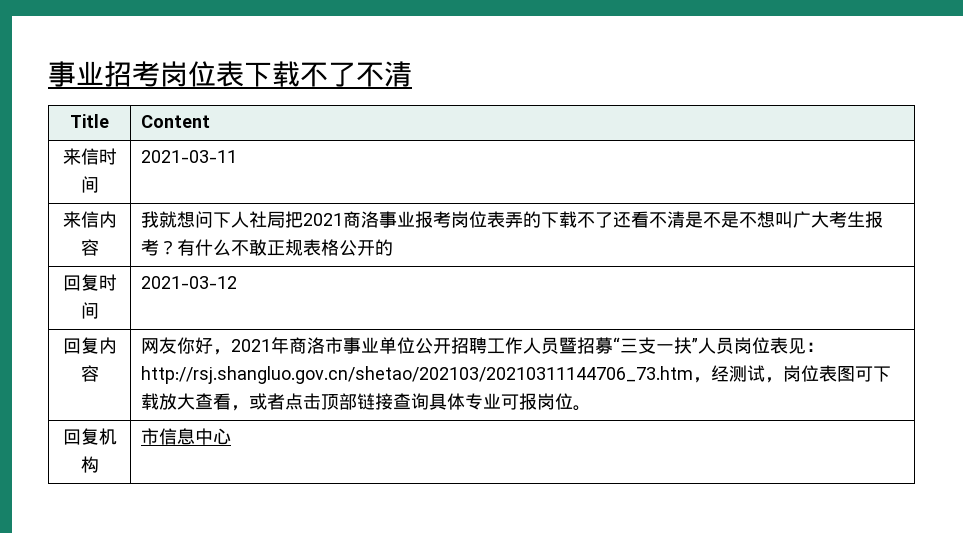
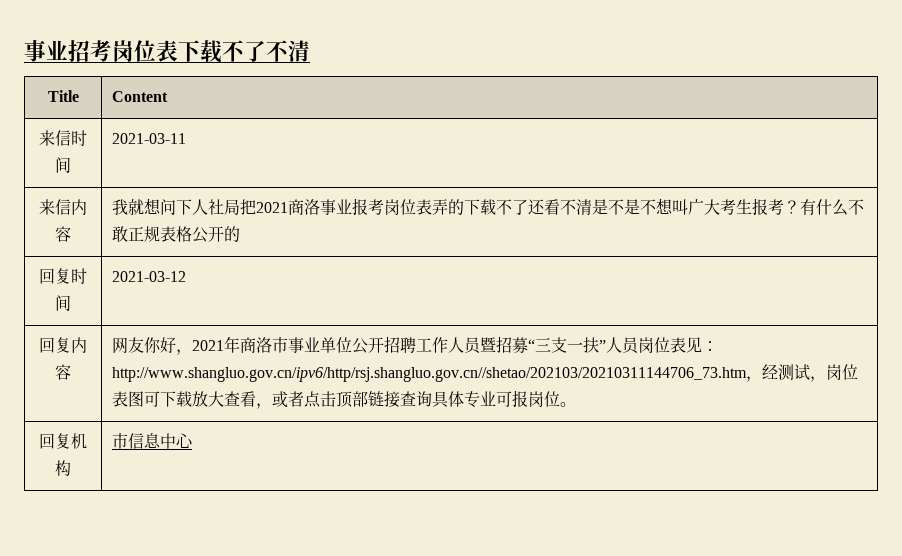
- 网友你好，2021年商洛市事业单位公开招聘工作人员暨招募“三支一扶”人员岗位表见：http://rsj.shangluo.gov.cn/shetao/202103/20210311144706_73.htm，经测试，岗位表图可下载放大查看，或者点击顶部链接查询具体专业可报岗位。
+ 网友你好，2021年商洛市事业单位公开招聘工作人员暨招募“三支一扶”人员岗位表见：http://www.shangluo.gov.cn/ipv6/http/rsj.shangluo.gov.cn//shetao/202103/20210311144706_73.htm，经测试，岗位表图可下载放大查看，或者点击顶部链接查询具体专业可报岗位。

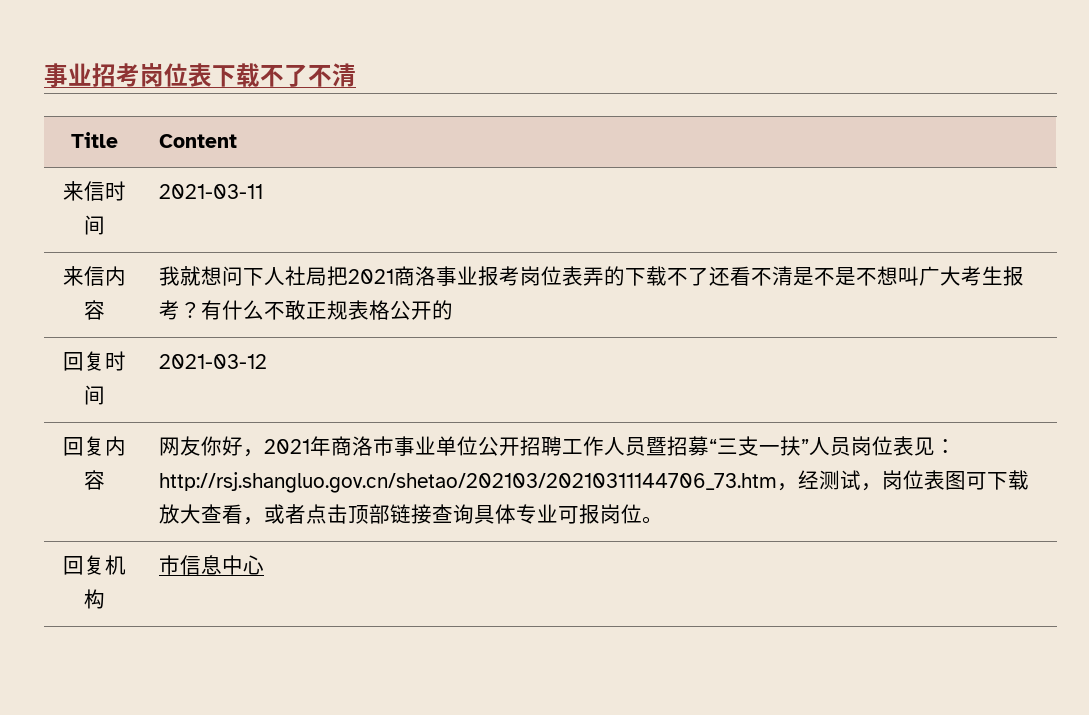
- 网友你好，2021年商洛市事业单位公开招聘工作人员暨招募“三支一扶”人员岗位表见：http://www.shangluo.gov.cn/ipv6/http/rsj.shangluo.gov.cn//shetao/202103/20210311144706_73.htm，经测试，岗位表图可下载放大查看，或者点击顶部链接查询具体专业可报岗位。
+ 网友你好，2021年商洛市事业单位公开招聘工作人员暨招募“三支一扶”人员岗位表见：http://rsj.shangluo.gov.cn/shetao/202103/20210311144706_73.htm，经测试，岗位表图可下载放大查看，或者点击顶部链接查询具体专业可报岗位。

